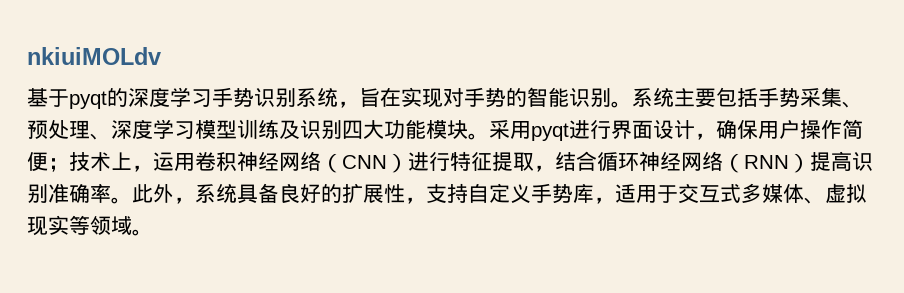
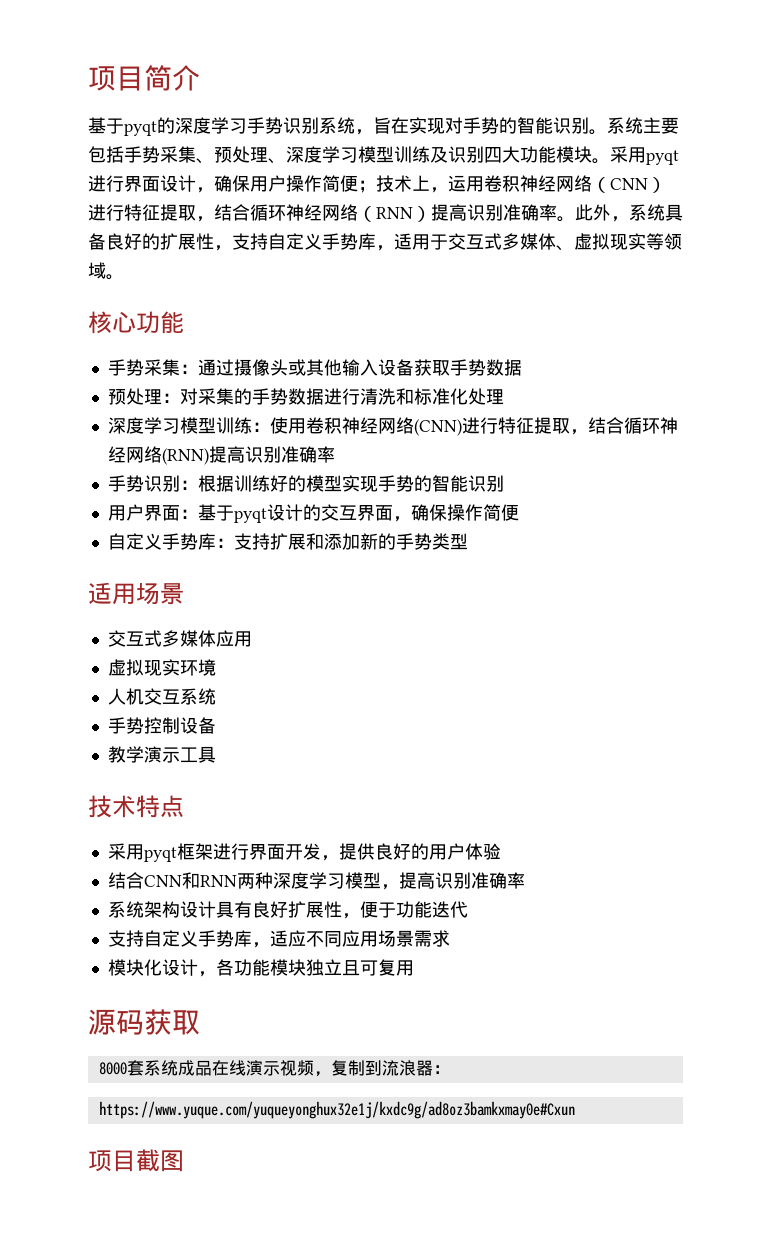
- nkiuiMOLdv
+ 项目简介
+ 核心功能
+ 手势采集：通过摄像头或其他输入设备获取手势数据
+ 预处理：对采集的手势数据进行清洗和标准化处理
+ 深度学习模型训练：使用卷积神经网络(CNN)进行特征提取，结合循环神经网络(RNN)提高识别准确率
+ 手势识别：根据训练好的模型实现手势的智能识别
+ 用户界面：基于pyqt设计的交互界面，确保操作简便
+ 自定义手势库：支持扩展和添加新的手势类型
+ 适用场景
+ 交互式多媒体应用
+ 虚拟现实环境
+ 人机交互系统
+ 手势控制设备
+ 教学演示工具
+ 技术特点
+ 采用pyqt框架进行界面开发，提供良好的用户体验
+ 结合CNN和RNN两种深度学习模型，提高识别准确率
+ 系统架构设计具有良好扩展性，便于功能迭代
+ 支持自定义手势库，适应不同应用场景需求
+ 模块化设计，各功能模块独立且可复用
+ 源码获取
+ 8000套系统成品在线演示视频，复制到流浪器：
+ https://www.yuque.com/yuqueyonghux32e1j/kxdc9g/ad8oz3bamkxmay0e#Cxun
+ 项目截图

